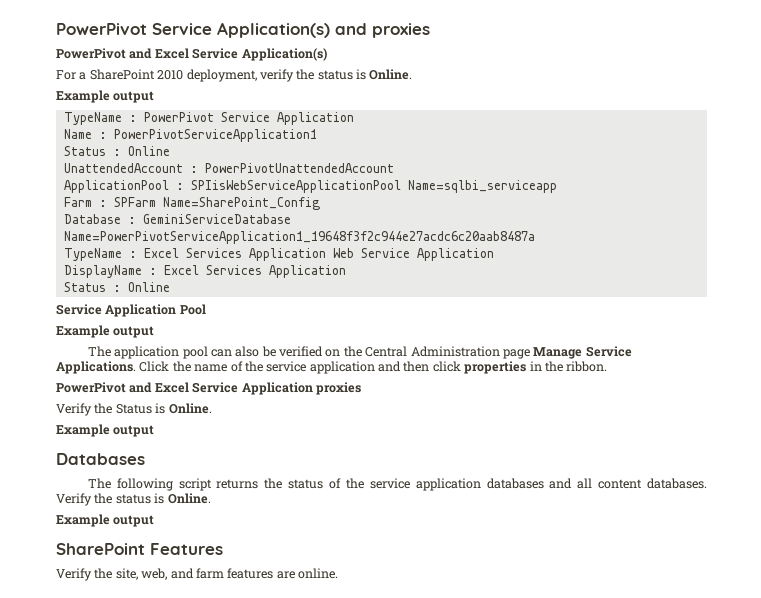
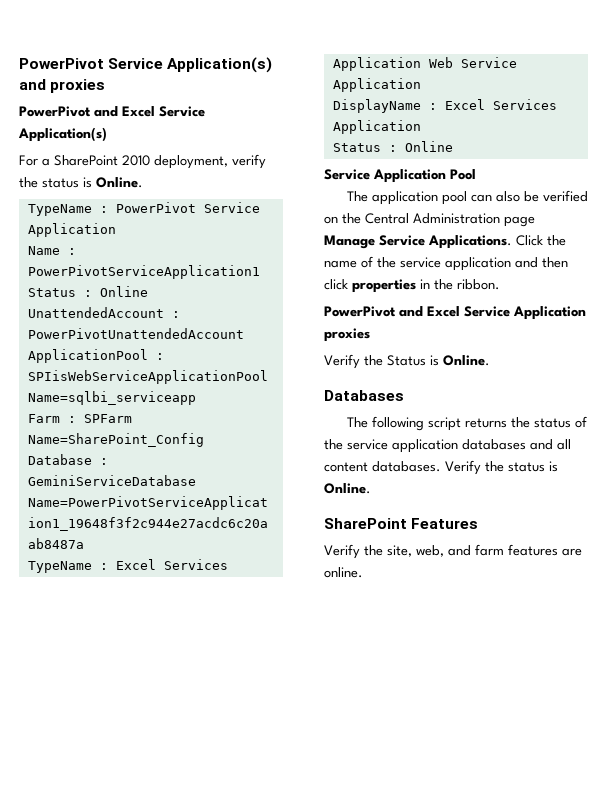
  For a SharePoint 2010 deployment, verify the status is Online.
- Example output
  Service Application Pool
- Example output
  Verify the Status is Online.
- Example output
  Verify the status is Online.
- Example output

